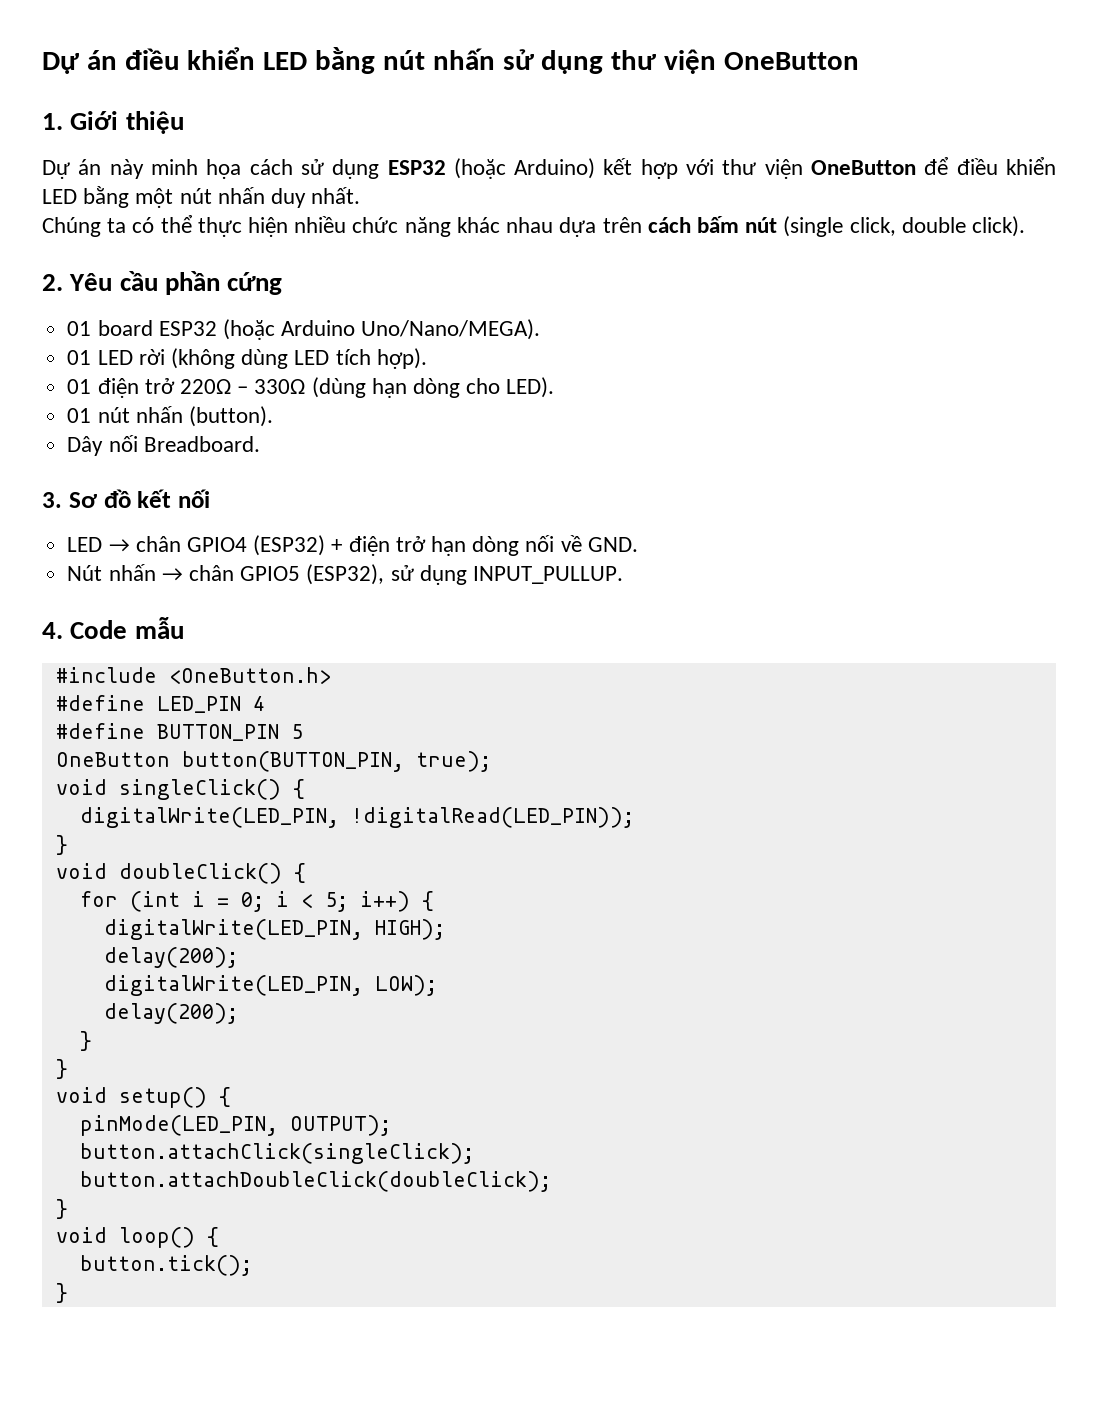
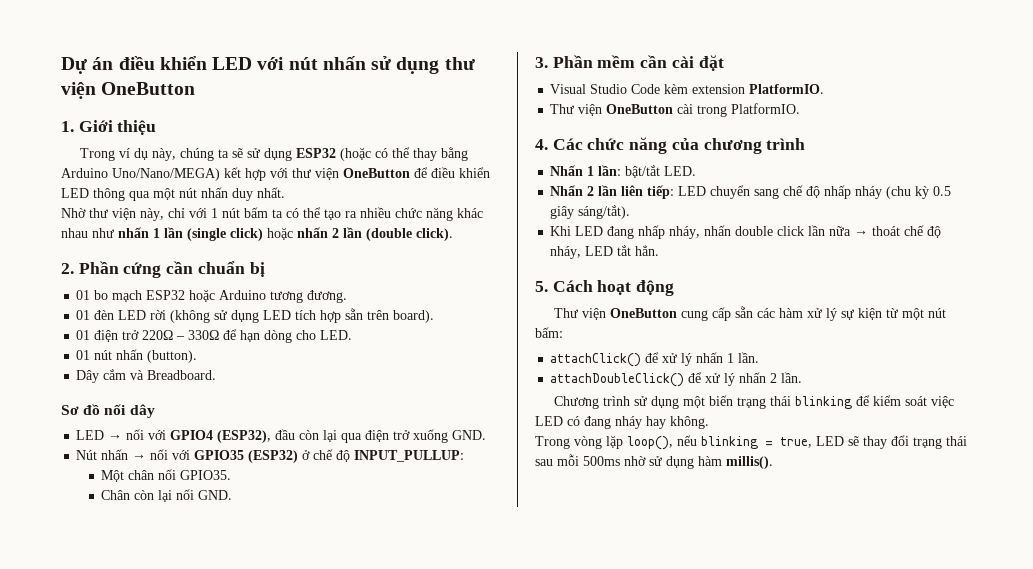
- Dự án điều khiển LED bằng nút nhấn sử dụng thư viện OneButton
+ Dự án điều khiển LED với nút nhấn sử dụng thư viện OneButton
- Dự án này minh họa cách sử dụng ESP32 (hoặc Arduino) kết hợp với thư viện OneButton để điều khiển LED bằng một nút nhấn duy nhất.
+ Trong ví dụ này, chúng ta sẽ sử dụng ESP32 (hoặc có thể thay bằng Arduino Uno/Nano/MEGA) kết hợp với thư viện OneButton để điều khiển LED thông qua một nút nhấn duy nhất.
- Chúng ta có thể thực hiện nhiều chức năng khác nhau dựa trên cách bấm nút (single click, double click).
- 2. Yêu cầu phần cứng
- 01 board ESP32 (hoặc Arduino Uno/Nano/MEGA).
- 01 LED rời (không dùng LED tích hợp).
+ Nhờ thư viện này, chỉ với 1 nút bấm ta có thể tạo ra nhiều chức năng khác nhau như nhấn 1 lần (single click) hoặc nhấn 2 lần (double click).
+ 2. Phần cứng cần chuẩn bị
+ 01 bo mạch ESP32 hoặc Arduino tương đương.
+ 01 đèn LED rời (không sử dụng LED tích hợp sẵn trên board).
- 01 điện trở 220Ω – 330Ω (dùng hạn dòng cho LED).
+ 01 điện trở 220Ω – 330Ω để hạn dòng cho LED.
- Dây nối Breadboard.
+ Dây cắm và Breadboard.
- 3. Sơ đồ kết nối
+ Sơ đồ nối dây
- LED → chân GPIO4 (ESP32) + điện trở hạn dòng nối về GND.
- Nút nhấn → chân GPIO5 (ESP32), sử dụng INPUT_PULLUP.
- 4. Code mẫu
- #include <OneButton.h>
- #define LED_PIN 4
- #define BUTTON_PIN 5
- OneButton button(BUTTON_PIN, true);
- void singleClick() {
- digitalWrite(LED_PIN, !digitalRead(LED_PIN));
- }
- void doubleClick() {
- for (int i = 0; i < 5; i++) {
- digitalWrite(LED_PIN, HIGH);
- delay(200);
- digitalWrite(LED_PIN, LOW);
- delay(200);
- }
- }
- void setup() {
- pinMode(LED_PIN, OUTPUT);
- button.attachClick(singleClick);
- button.attachDoubleClick(doubleClick);
- }
- void loop() {
- button.tick();
- }
+ LED → nối với GPIO4 (ESP32), đầu còn lại qua điện trở xuống GND.
+ Nút nhấn → nối với GPIO35 (ESP32) ở chế độ INPUT_PULLUP:
+ Một chân nối GPIO35.
+ Chân còn lại nối GND.
+ 3. Phần mềm cần cài đặt
+ Visual Studio Code kèm extension PlatformIO.
+ Thư viện OneButton cài trong PlatformIO.
+ 4. Các chức năng của chương trình
+ Nhấn 1 lần: bật/tắt LED.
+ Nhấn 2 lần liên tiếp: LED chuyển sang chế độ nhấp nháy (chu kỳ 0.5 giây sáng/tắt).
+ Khi LED đang nhấp nháy, nhấn double click lần nữa → thoát chế độ nháy, LED tắt hẳn.
+ 5. Cách hoạt động
+ Thư viện OneButton cung cấp sẵn các hàm xử lý sự kiện từ một nút bấm:
+ attachClick() để xử lý nhấn 1 lần.
+ attachDoubleClick() để xử lý nhấn 2 lần.
+ Chương trình sử dụng một biến trạng thái blinking để kiểm soát việc LED có đang nháy hay không.
+ Trong vòng lặp loop(), nếu blinking = true, LED sẽ thay đổi trạng thái sau mỗi 500ms nhờ sử dụng hàm millis().

